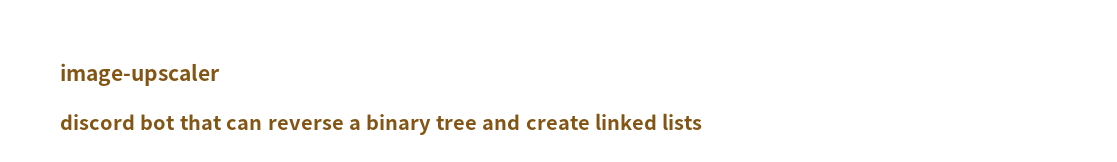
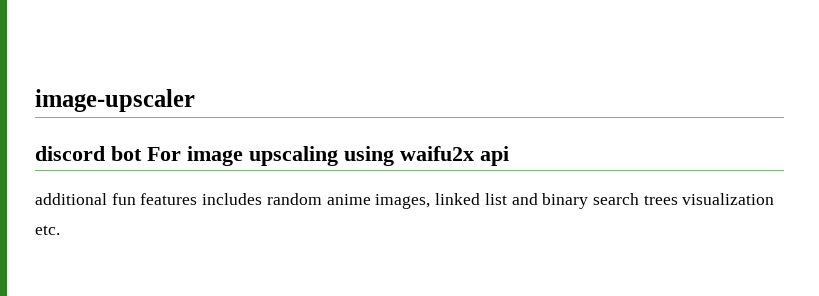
- discord bot that can reverse a binary tree and create linked lists
+ discord bot For image upscaling using waifu2x api
+ additional fun features includes random anime images, linked list and binary search trees visualization etc.

